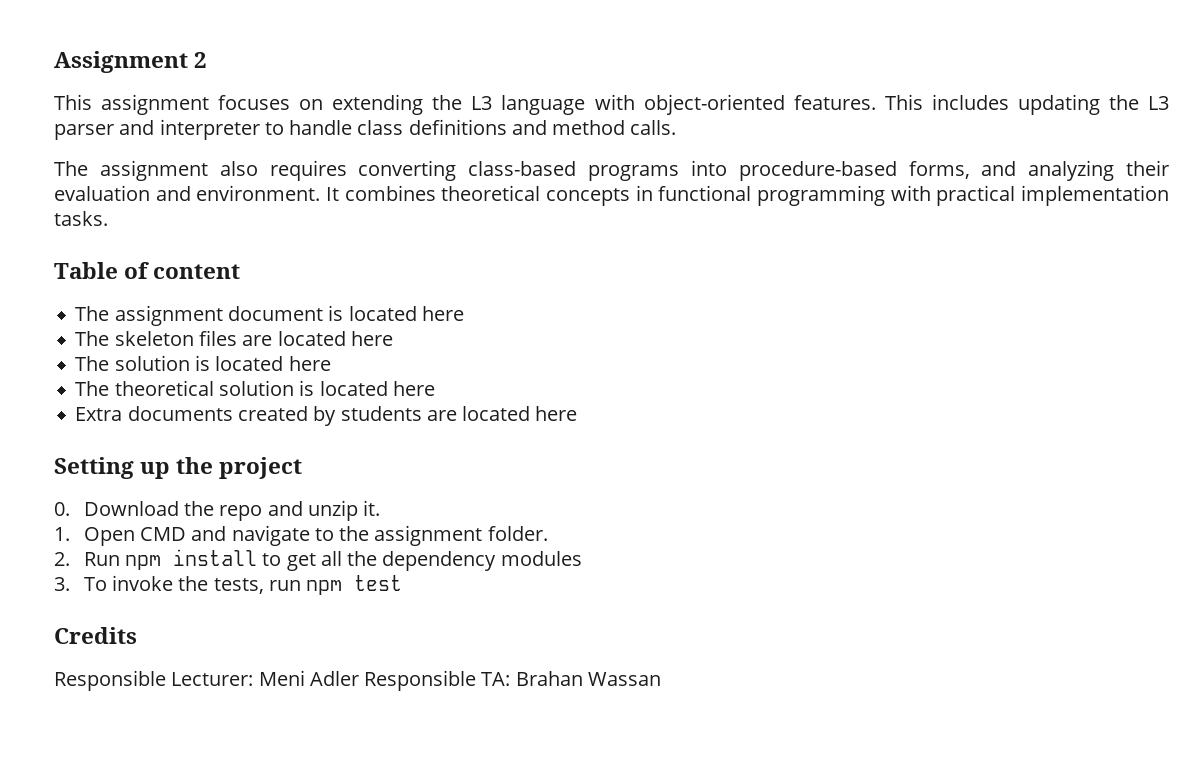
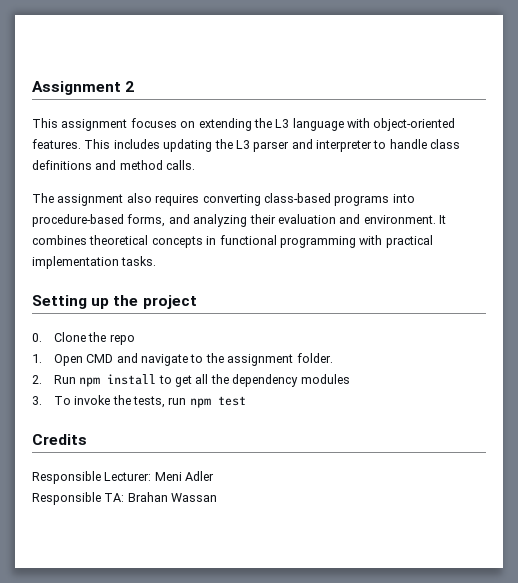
- Table of content
- The assignment document is located here
- The skeleton files are located here
- The solution is located here
- The theoretical solution is located here
- Extra documents created by students are located here
- 0. Download the repo and unzip it.
+ 0. Clone the repo
- Responsible Lecturer: Meni Adler Responsible TA: Brahan Wassan
+ Responsible Lecturer: Meni Adler
+ Responsible TA: Brahan Wassan

